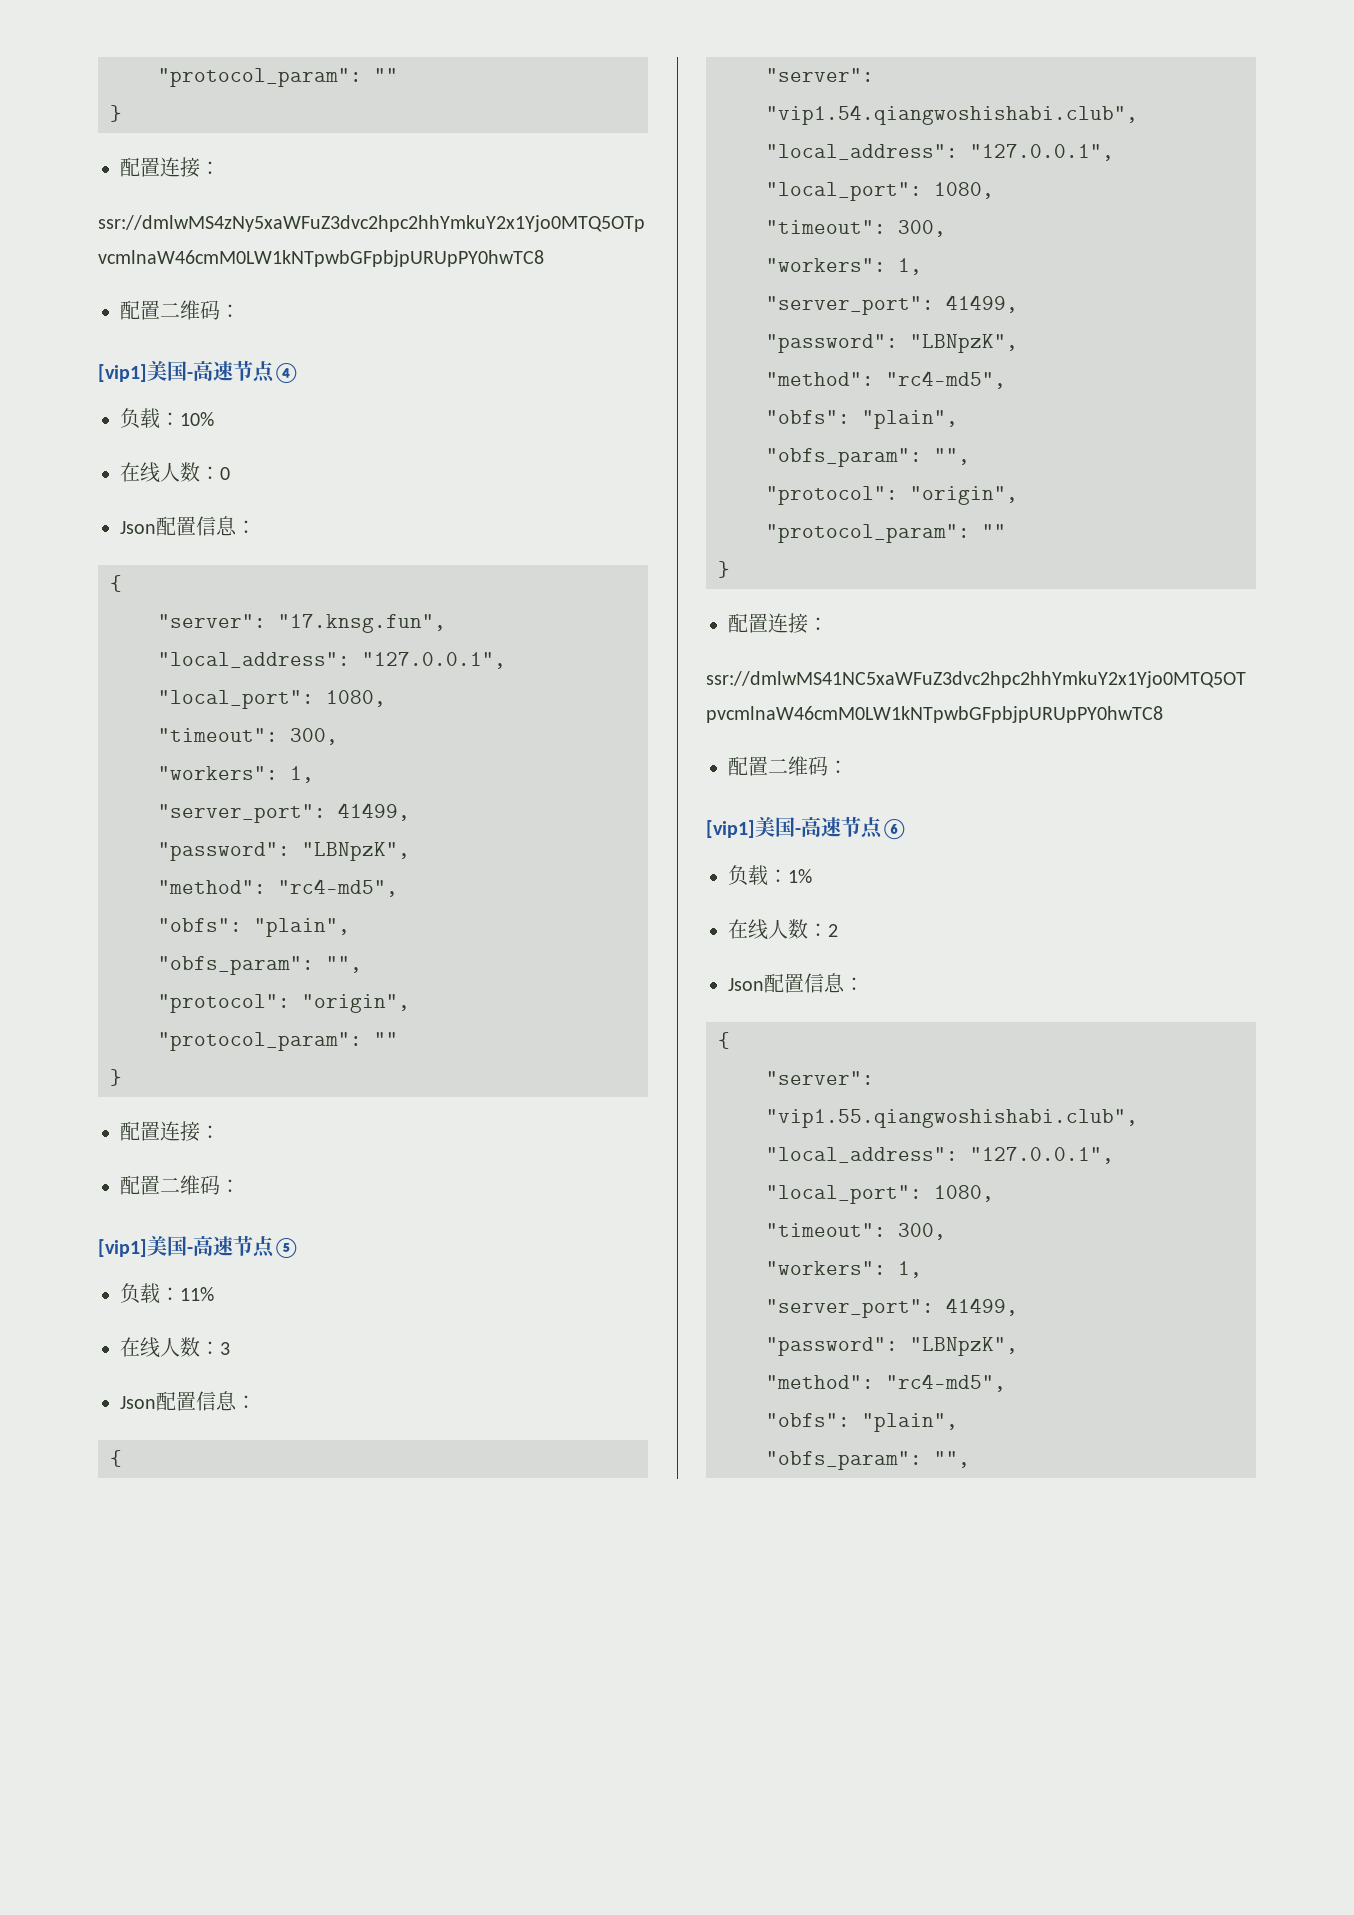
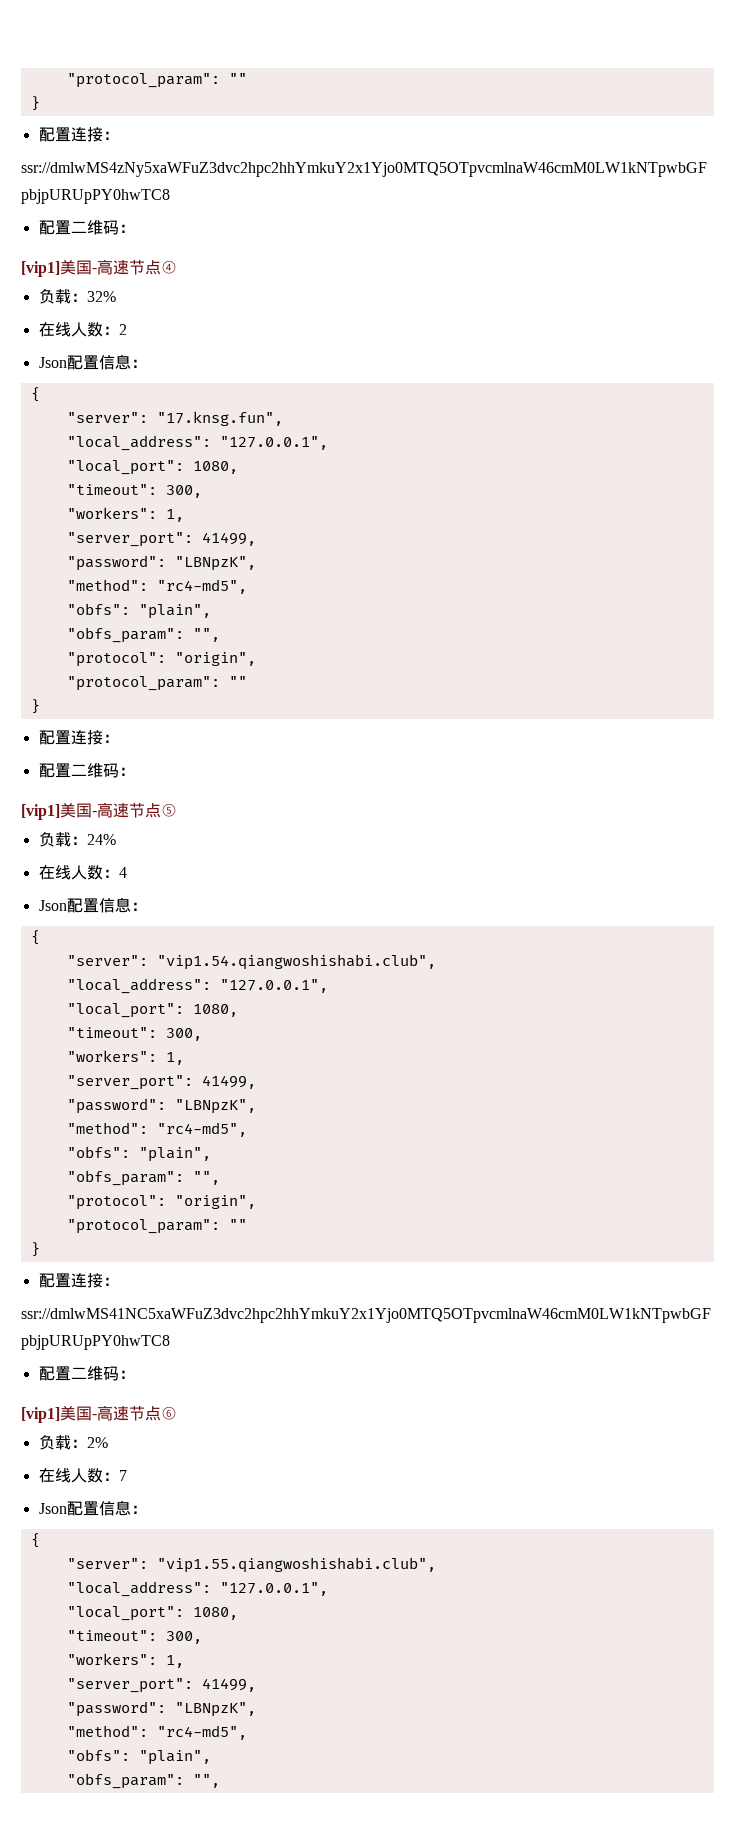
- 负载：10%
- 在线人数：0
+ 负载：32%
+ 在线人数：2
- 负载：11%
- 在线人数：3
+ 负载：24%
+ 在线人数：4
- 负载：1%
- 在线人数：2
+ 负载：2%
+ 在线人数：7

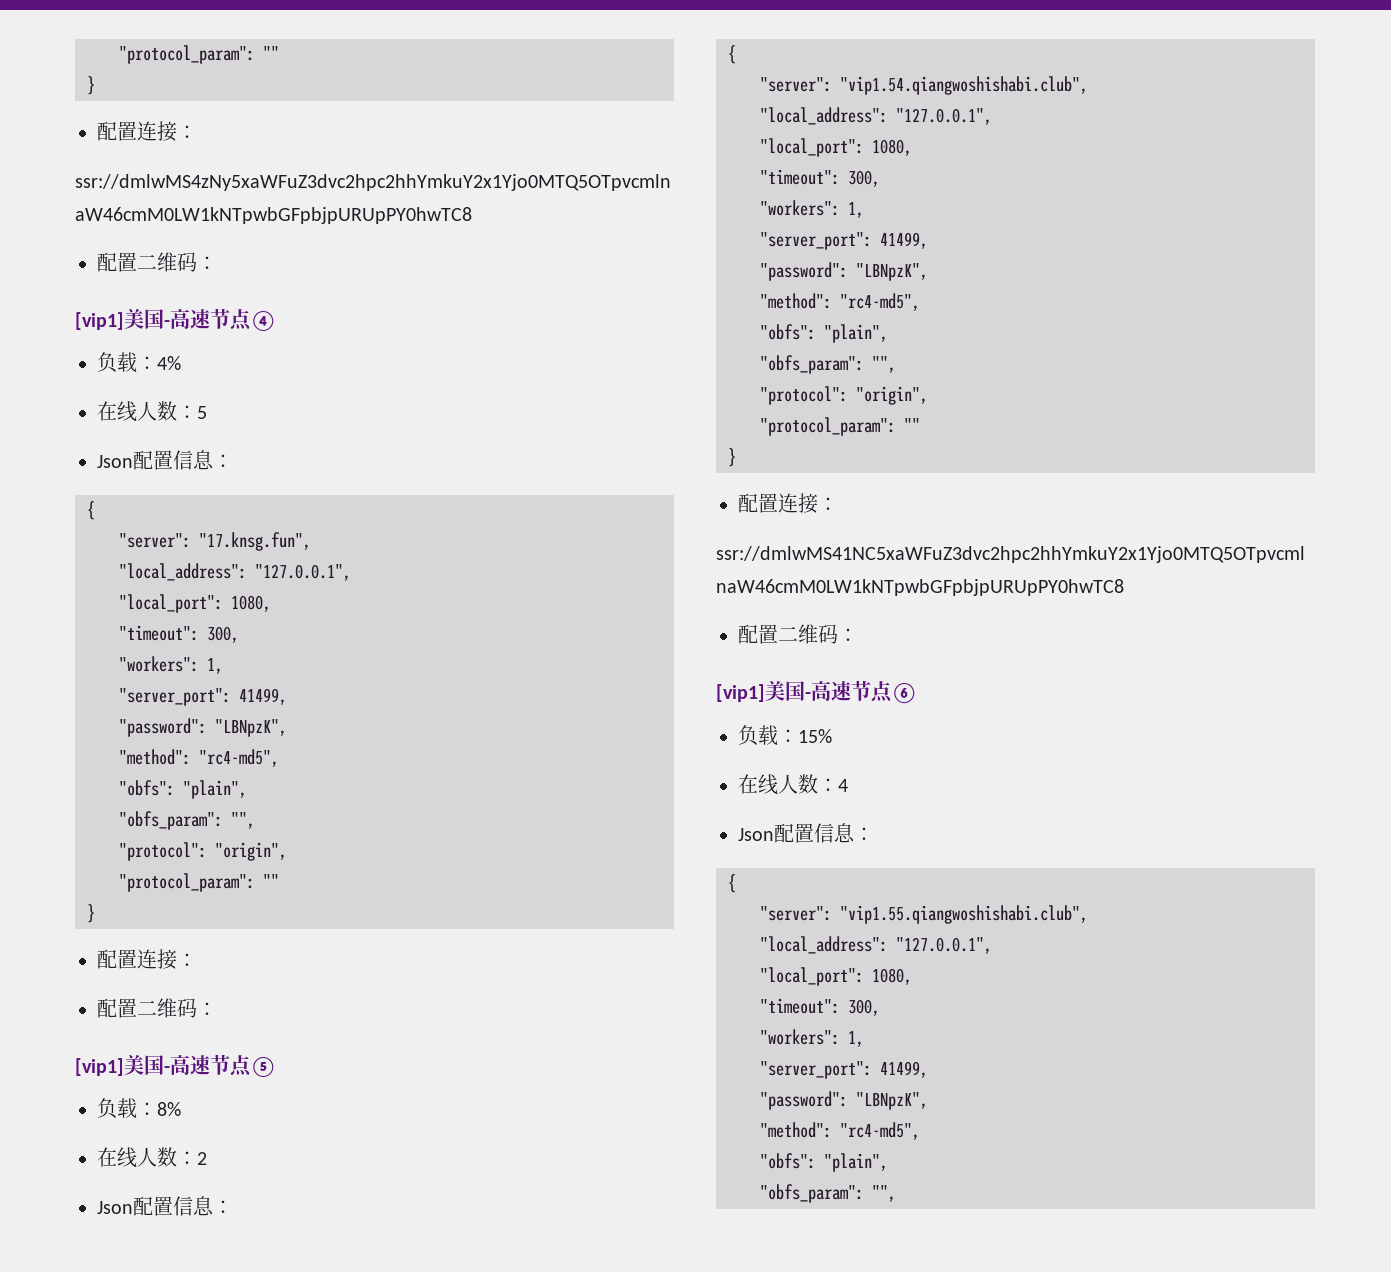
- 负载：32%
- 在线人数：2
+ 负载：4%
+ 在线人数：5
- 负载：24%
- 在线人数：4
+ 负载：8%
+ 在线人数：2
- 负载：2%
- 在线人数：7
+ 负载：15%
+ 在线人数：4

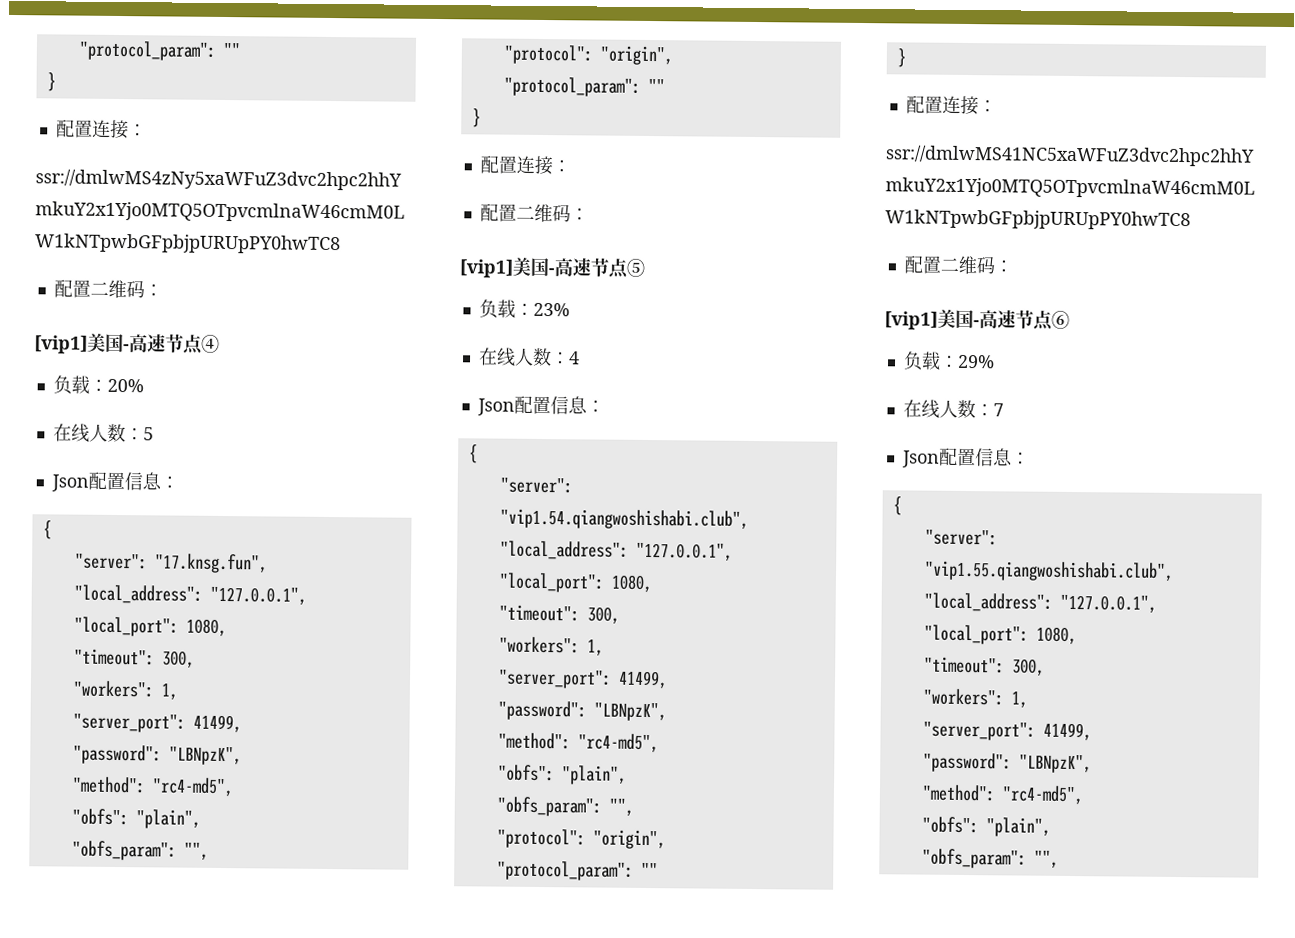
- 负载：4%
+ 负载：20%
- 负载：8%
- 在线人数：2
+ 负载：23%
+ 在线人数：4
- 负载：15%
- 在线人数：4
+ 负载：29%
+ 在线人数：7

